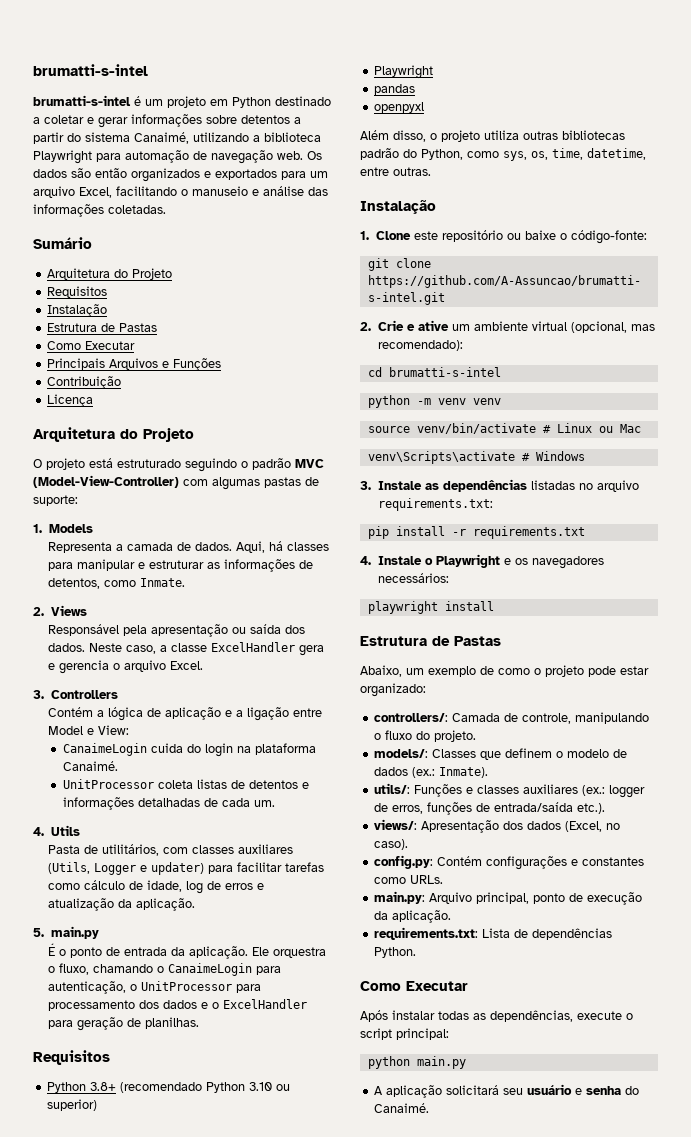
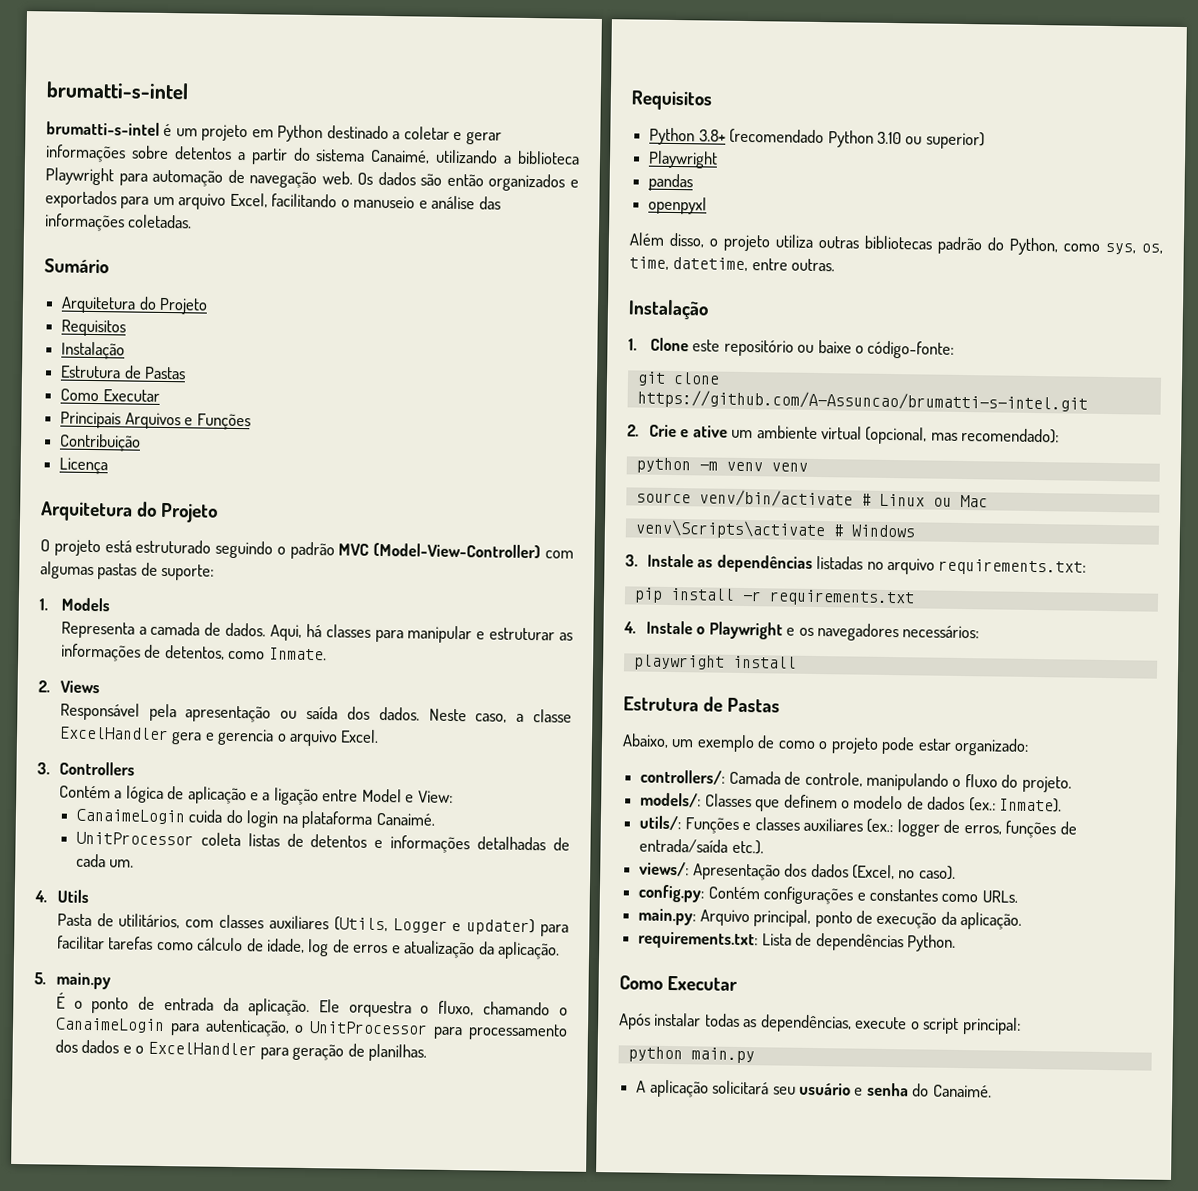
- cd brumatti-s-intel

